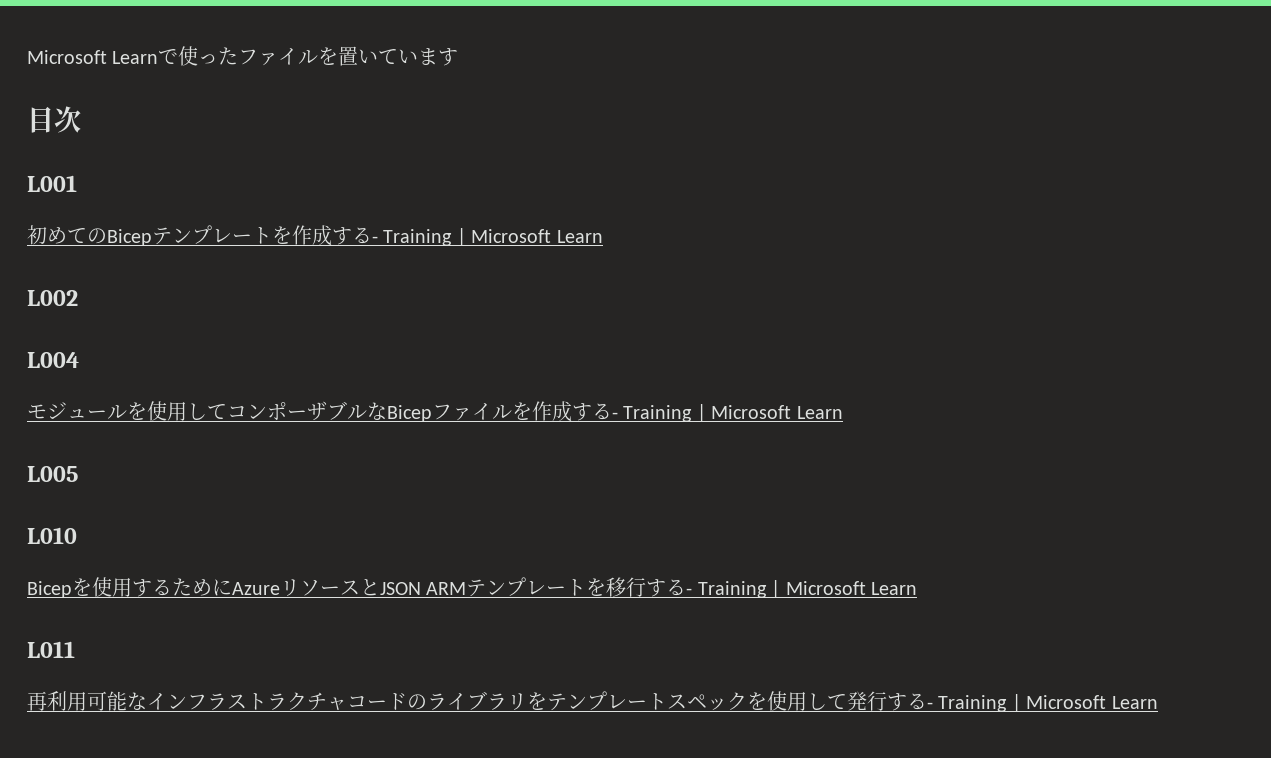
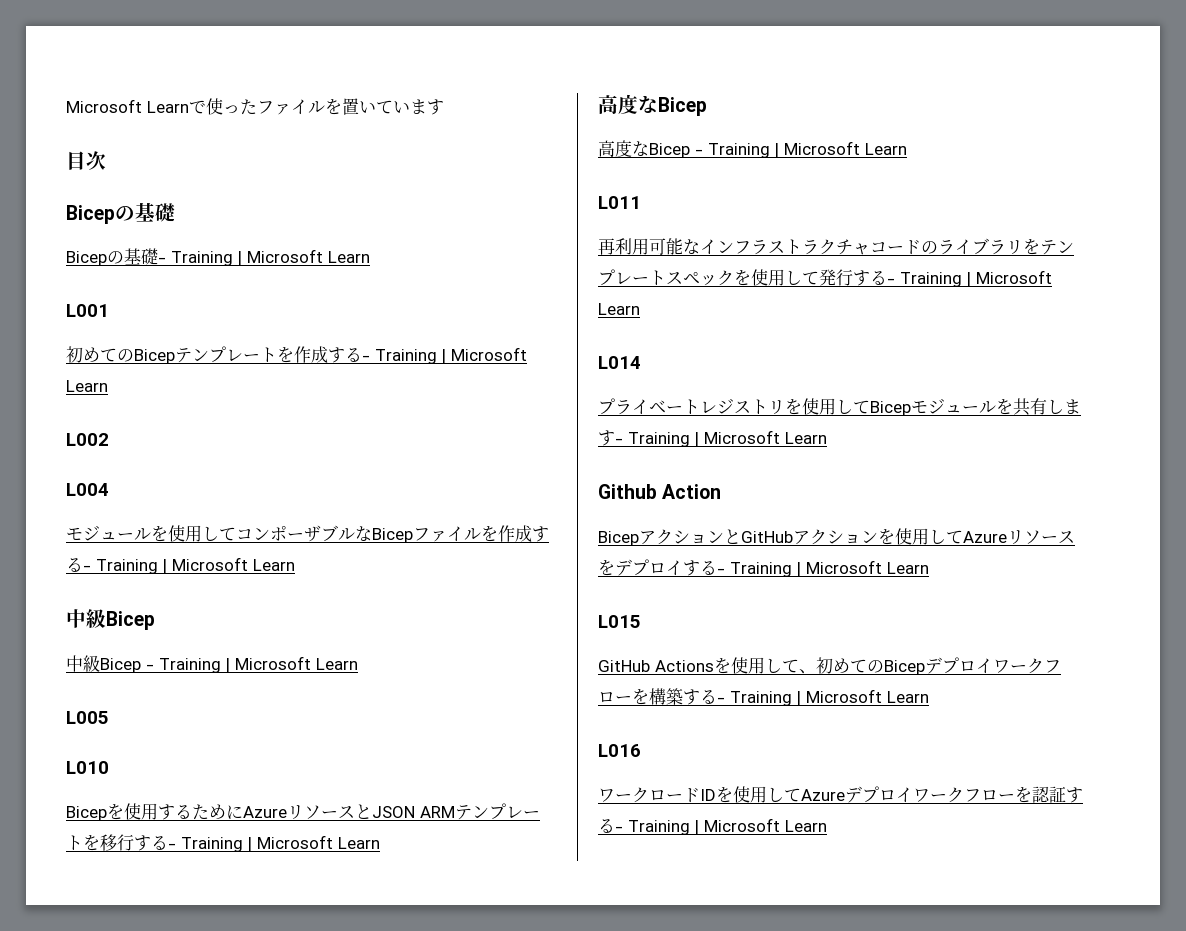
  目次
+ Bicepの基礎
+ Bicepの基礎- Training | Microsoft Learn
  モジュールを使用してコンポーザブルなBicepファイルを作成する- Training | Microsoft Learn
+ 中級Bicep
+ 中級Bicep - Training | Microsoft Learn
  Bicepを使用するためにAzureリソースとJSON ARMテンプレートを移行する- Training | Microsoft Learn
+ 高度なBicep
+ 高度なBicep - Training | Microsoft Learn
+ L014
+ プライベートレジストリを使用してBicepモジュールを共有します- Training | Microsoft Learn
+ Github Action
+ BicepアクションとGitHubアクションを使用してAzureリソースをデプロイする- Training | Microsoft Learn
+ L015
+ GitHub Actionsを使用して、初めてのBicepデプロイワークフローを構築する- Training | Microsoft Learn
+ L016
+ ワークロードIDを使用してAzureデプロイワークフローを認証する- Training | Microsoft Learn

